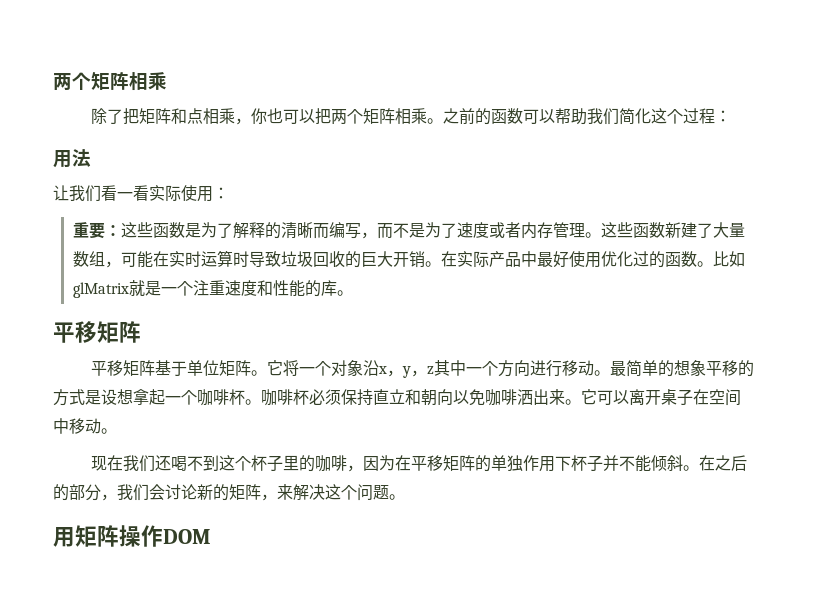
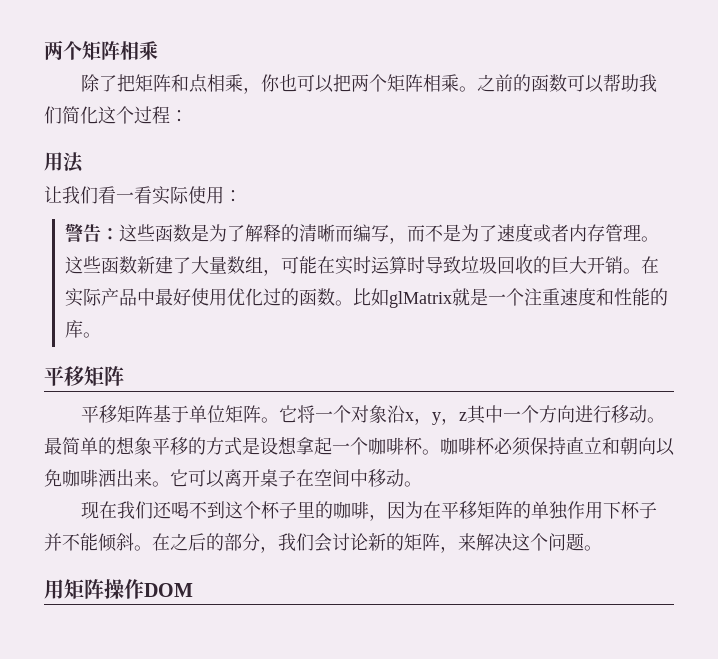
- 重要：这些函数是为了解释的清晰而编写，而不是为了速度或者内存管理。
+ 警告：这些函数是为了解释的清晰而编写，而不是为了速度或者内存管理。

